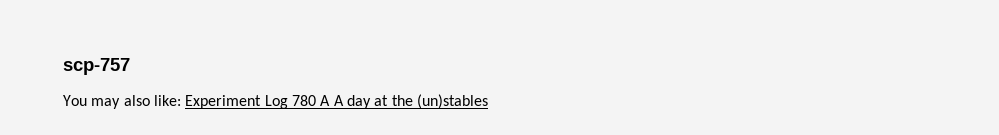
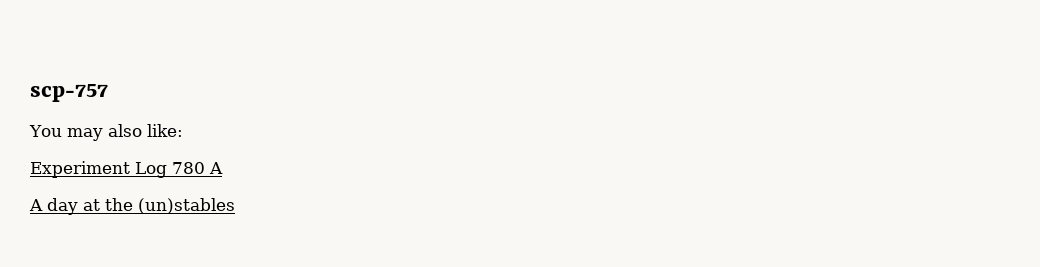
- You may also like: Experiment Log 780 A A day at the (un)stables
+ You may also like:
+ Experiment Log 780 A
+ A day at the (un)stables

